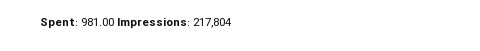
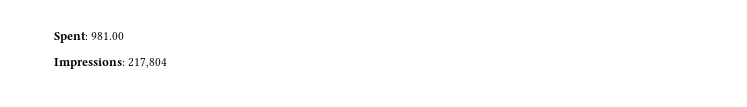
- Spent: 981.00 Impressions: 217,804
+ Spent: 981.00
+ Impressions: 217,804

